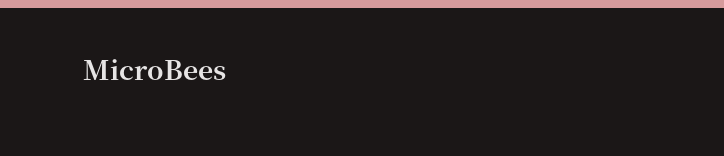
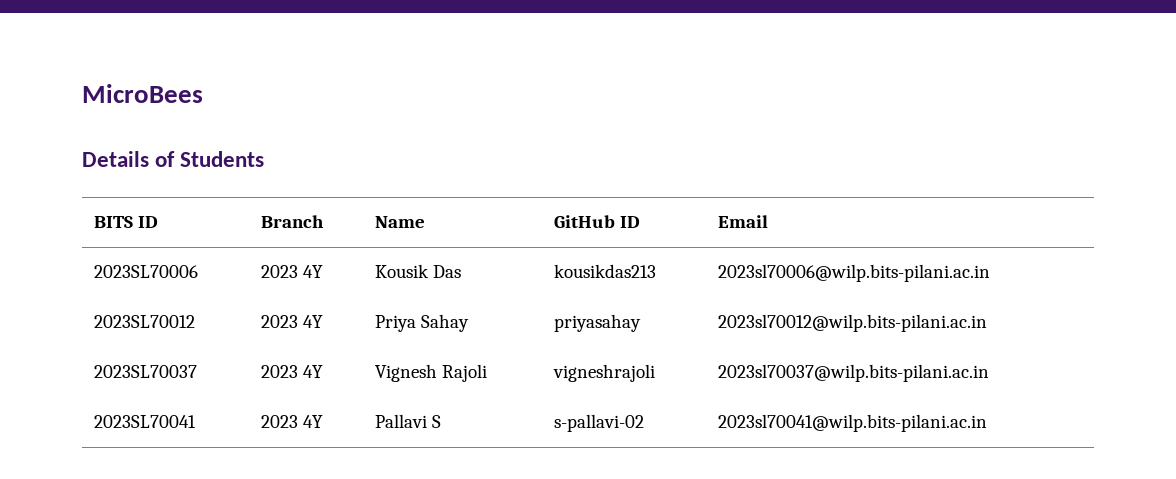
+ Details of Students
+ BITS ID | Branch | Name | GitHub ID | Email
+ 2023SL70006 | 2023 4Y | Kousik Das | kousikdas213 | 2023sl70006@wilp.bits-pilani.ac.in
+ 2023SL70012 | 2023 4Y | Priya Sahay | priyasahay | 2023sl70012@wilp.bits-pilani.ac.in
+ 2023SL70037 | 2023 4Y | Vignesh Rajoli | vigneshrajoli | 2023sl70037@wilp.bits-pilani.ac.in
+ 2023SL70041 | 2023 4Y | Pallavi S | s-pallavi-02 | 2023sl70041@wilp.bits-pilani.ac.in

